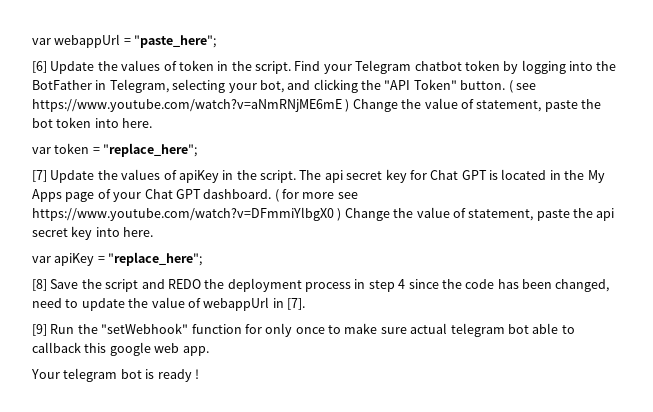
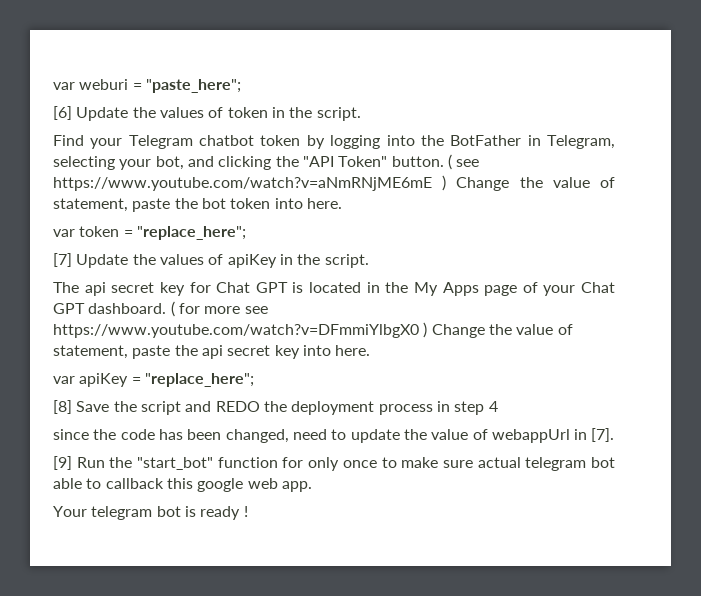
- var webappUrl = "paste_here";
+ var weburi = "paste_here";
- [6] Update the values of token in the script. Find your Telegram chatbot token by logging into the BotFather in Telegram, selecting your bot, and clicking the "API Token" button.
+ [6] Update the values of token in the script.
+ Find your Telegram chatbot token by logging into the BotFather in Telegram, selecting your bot, and clicking the "API Token" button.
- [7] Update the values of apiKey in the script. The api secret key for Chat GPT is located in the My Apps page of your Chat GPT dashboard.
+ [7] Update the values of apiKey in the script.
+ The api secret key for Chat GPT is located in the My Apps page of your Chat GPT dashboard.
- [8] Save the script and REDO the deployment process in step 4 since the code has been changed, need to update the value of webappUrl in [7].
+ [8] Save the script and REDO the deployment process in step 4
+ since the code has been changed, need to update the value of webappUrl in [7].
- [9] Run the "setWebhook" function for only once to make sure actual telegram bot able to callback this google web app.
+ [9] Run the "start_bot" function for only once to make sure actual telegram bot able to callback this google web app.

